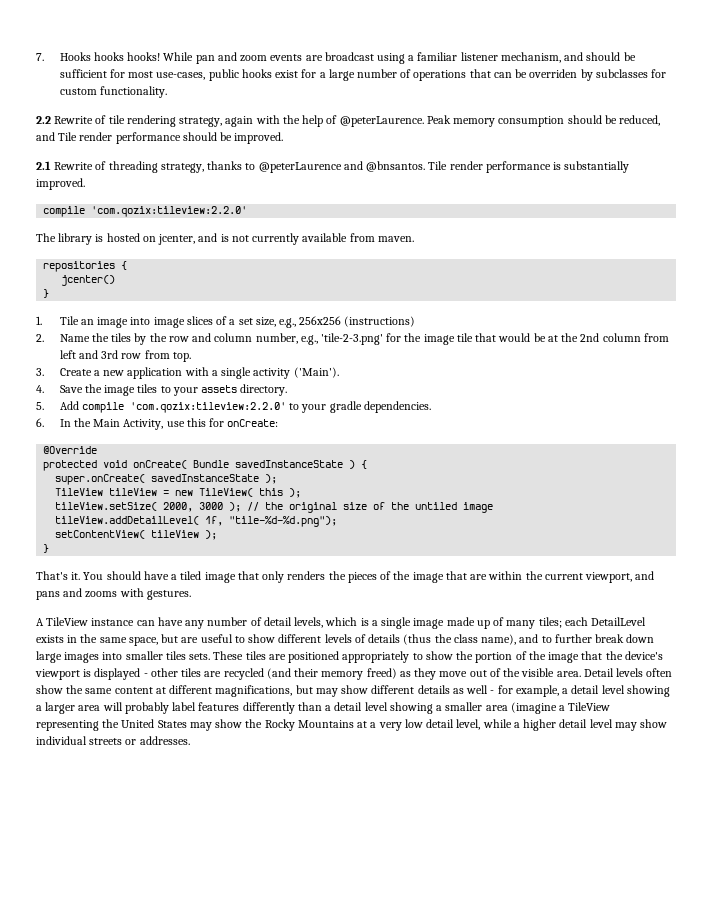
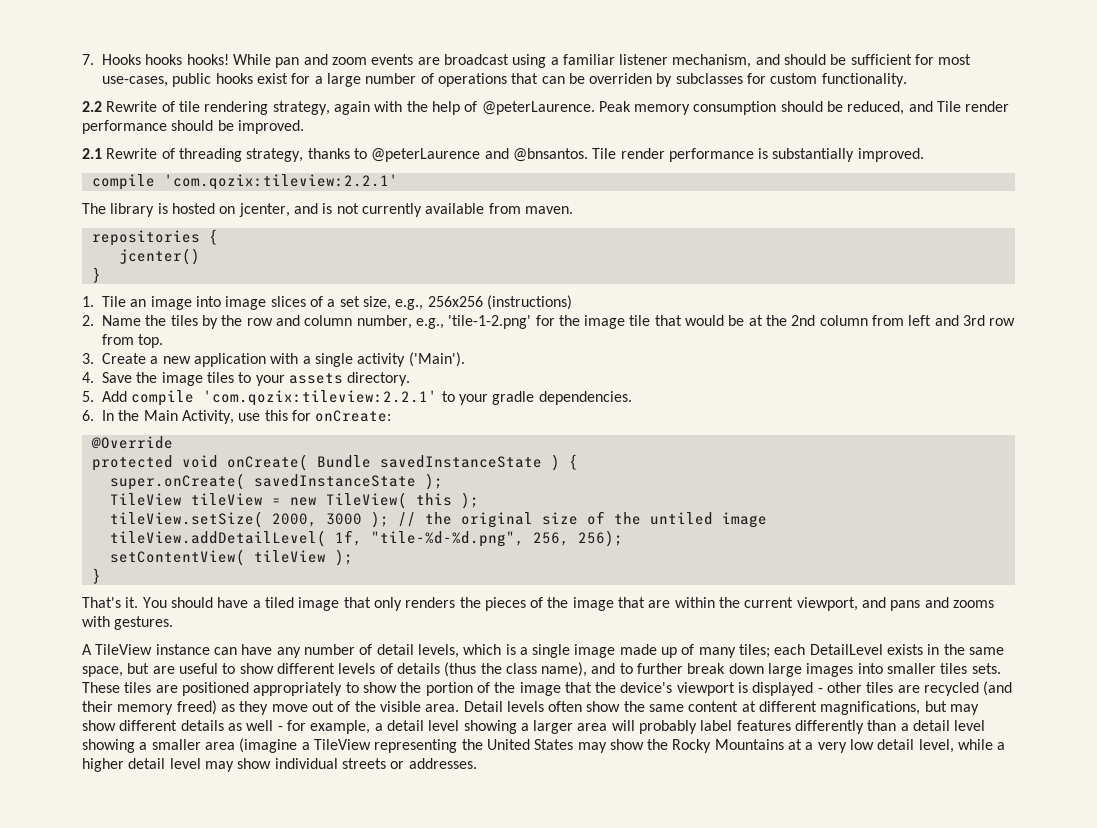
  Tile render performance is substantially improved.
- compile 'com.qozix:tileview:2.2.0'
+ compile 'com.qozix:tileview:2.2.1'
- 2. Name the tiles by the row and column number, e.g., 'tile-2-3.png' for the image tile that would be at the 2nd column from left and 3rd row from top.
+ 2. Name the tiles by the row and column number, e.g., 'tile-1-2.png' for the image tile that would be at the 2nd column from left and 3rd row from top.
- 5. Add compile 'com.qozix:tileview:2.2.0' to your gradle dependencies.
+ 5. Add compile 'com.qozix:tileview:2.2.1' to your gradle dependencies.
- tileView.addDetailLevel( 1f, "tile-%d-%d.png");
+ tileView.addDetailLevel( 1f, "tile-%d-%d.png", 256, 256);

